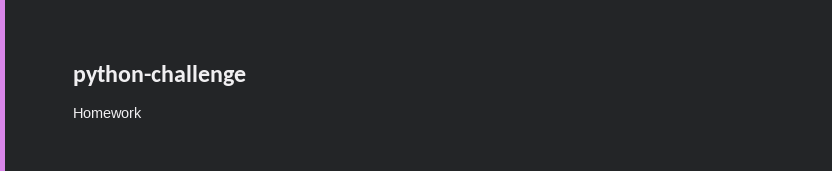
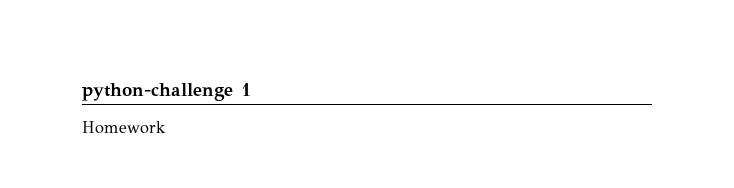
- python-challenge
+ python-challenge 1

